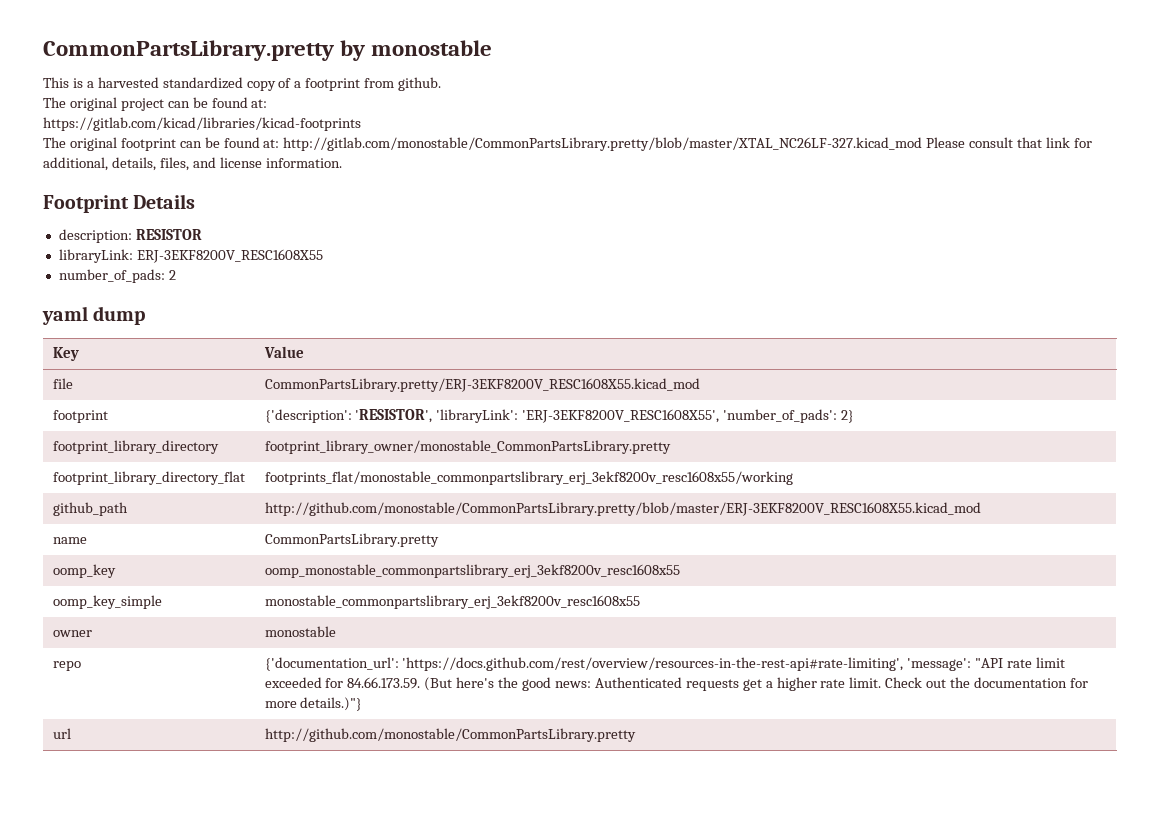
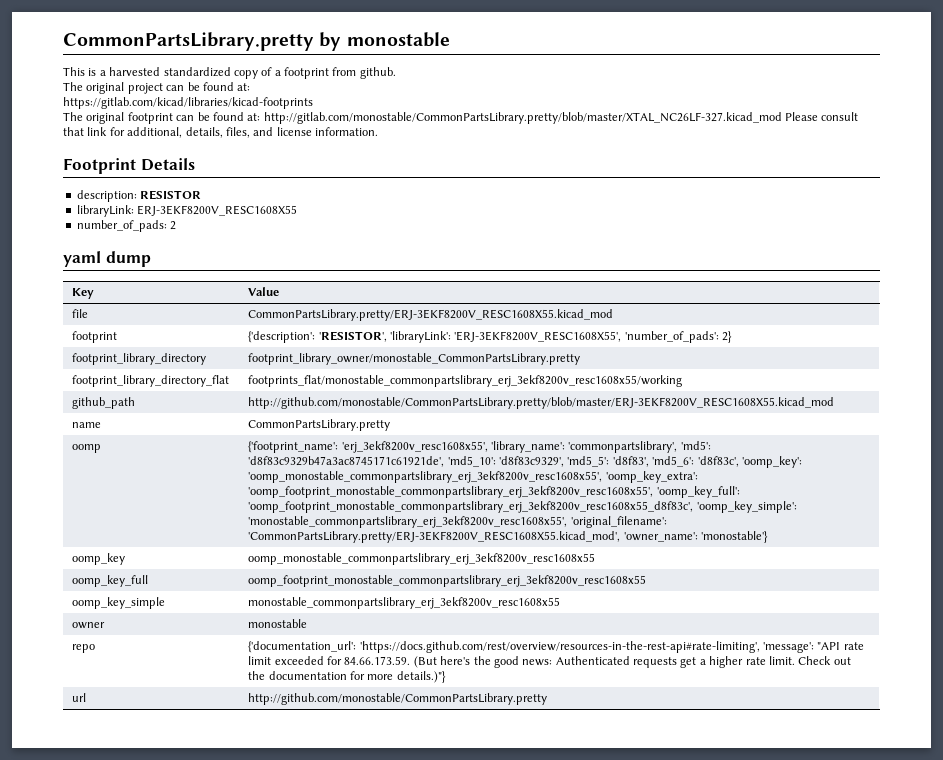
+ oomp | {'footprint_name': 'erj_3ekf8200v_resc1608x55', 'library_name': 'commonpartslibrary', 'md5': 'd8f83c9329b47a3ac8745171c61921de', 'md5_10': 'd8f83c9329', 'md5_5': 'd8f83', 'md5_6': 'd8f83c', 'oomp_key': 'oomp_monostable_commonpartslibrary_erj_3ekf8200v_resc1608x55', 'oomp_key_extra': 'oomp_footprint_monostable_commonpartslibrary_erj_3ekf8200v_resc1608x55', 'oomp_key_full': 'oomp_footprint_monostable_commonpartslibrary_erj_3ekf8200v_resc1608x55_d8f83c', 'oomp_key_simple': 'monostable_commonpartslibrary_erj_3ekf8200v_resc1608x55', 'original_filename': 'CommonPartsLibrary.pretty/ERJ-3EKF8200V_RESC1608X55.kicad_mod', 'owner_name': 'monostable'}
+ oomp_key_full | oomp_footprint_monostable_commonpartslibrary_erj_3ekf8200v_resc1608x55

